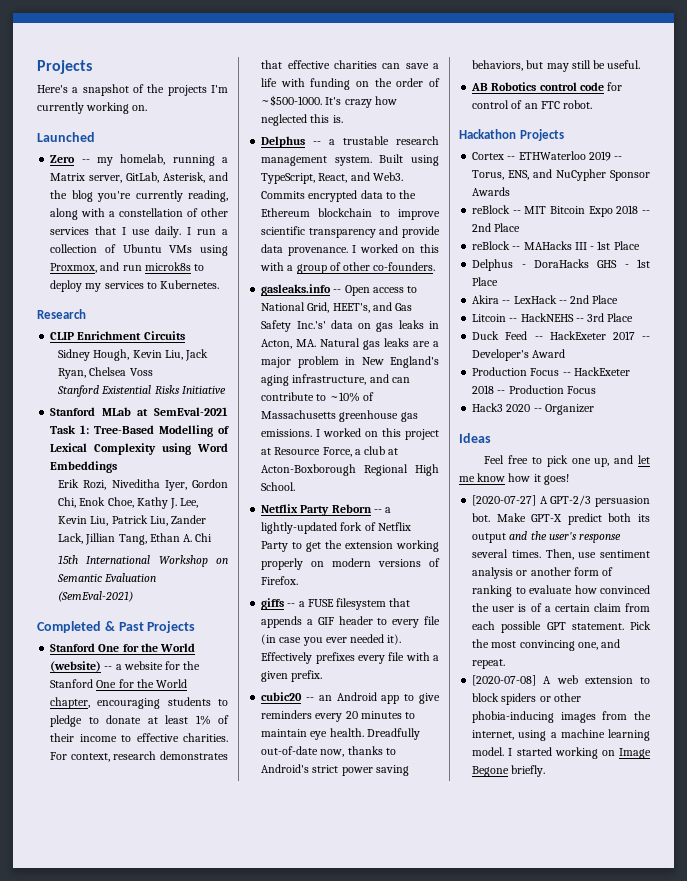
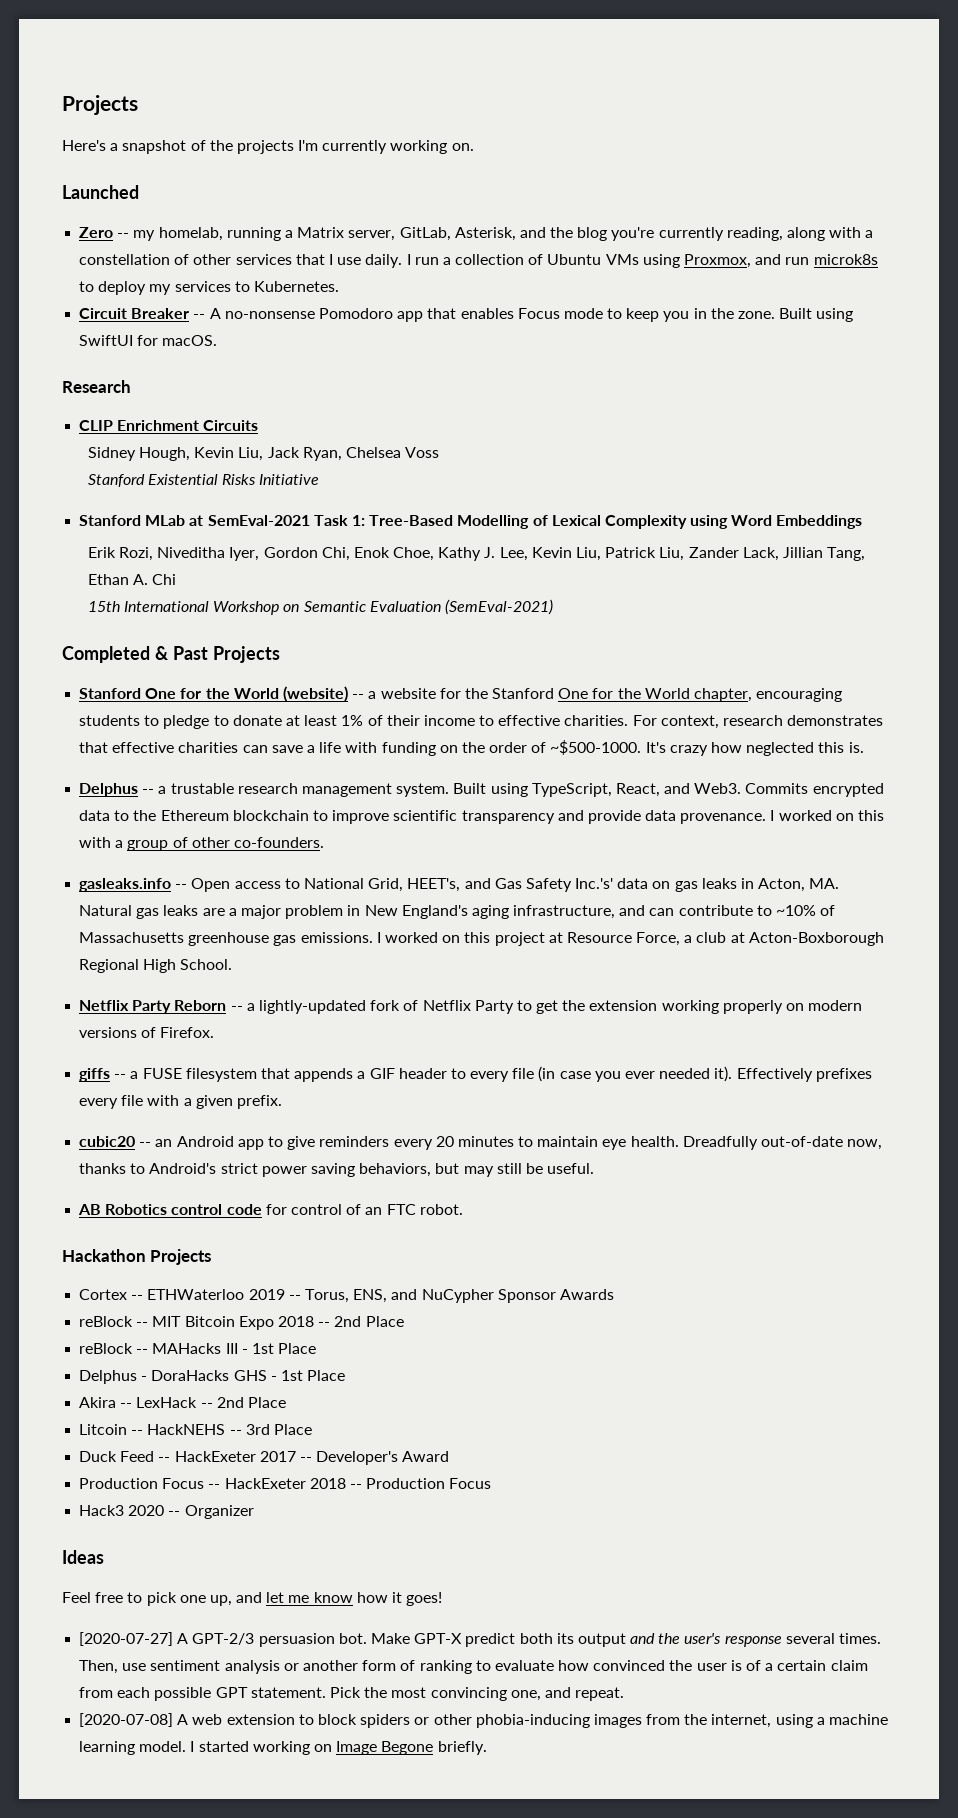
+ Circuit Breaker -- A no-nonsense Pomodoro app that enables Focus mode to keep you in the zone. Built using SwiftUI for macOS.

